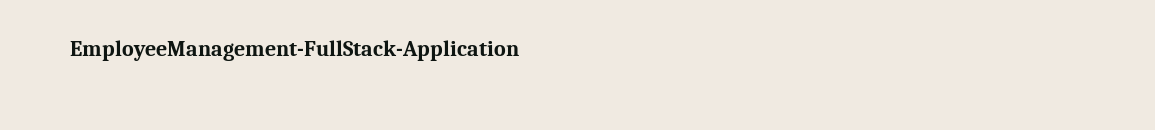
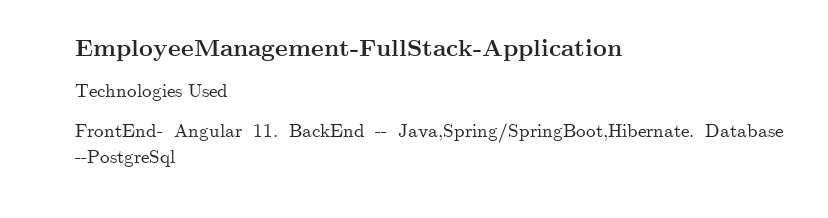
+ Technologies Used
+ FrontEnd- Angular 11. BackEnd -- Java,Spring/SpringBoot,Hibernate. Database --PostgreSql

